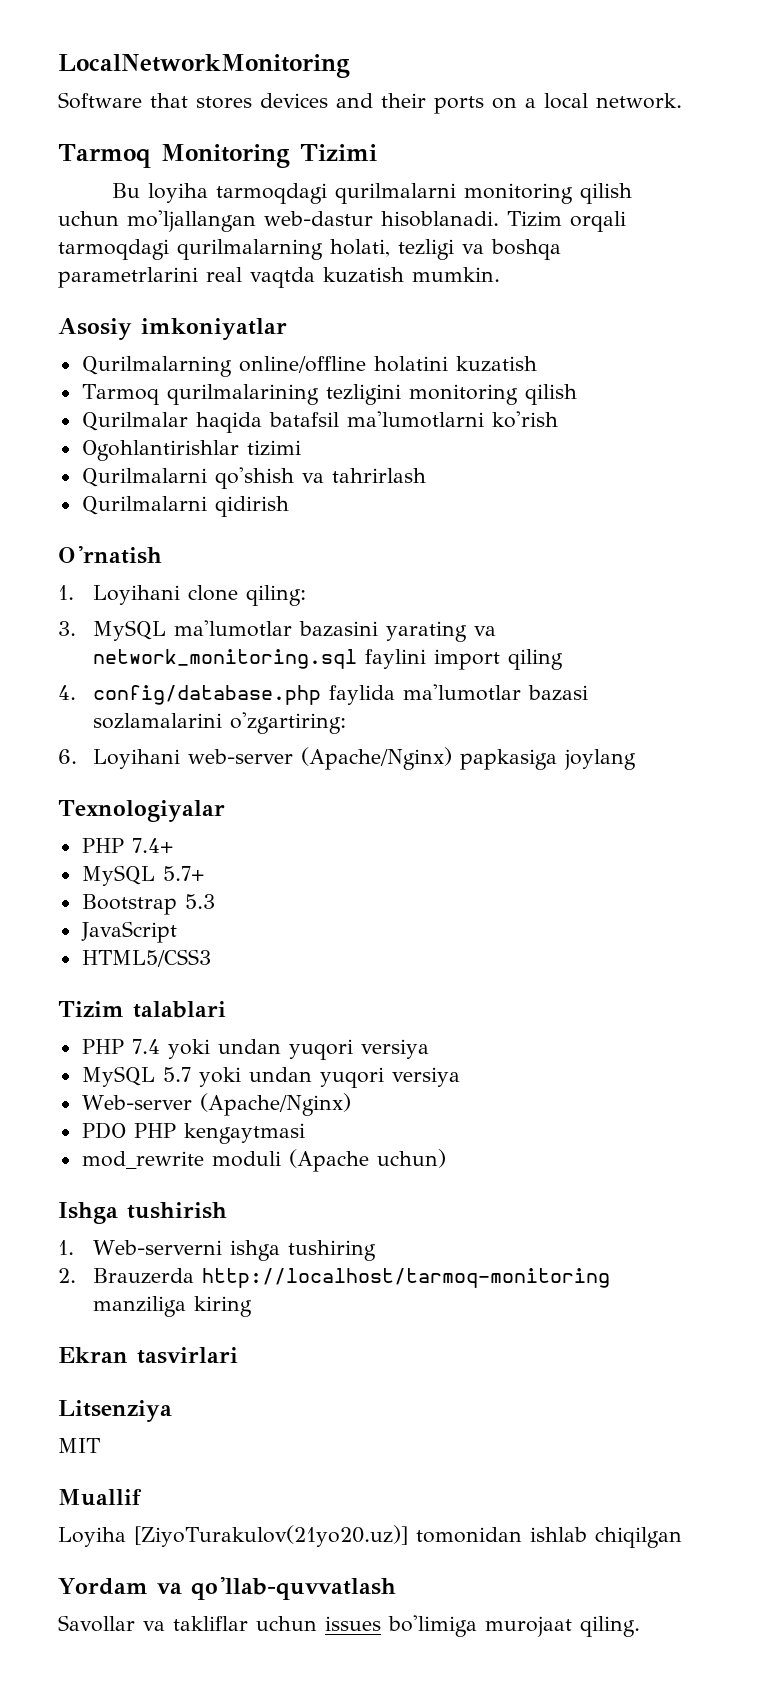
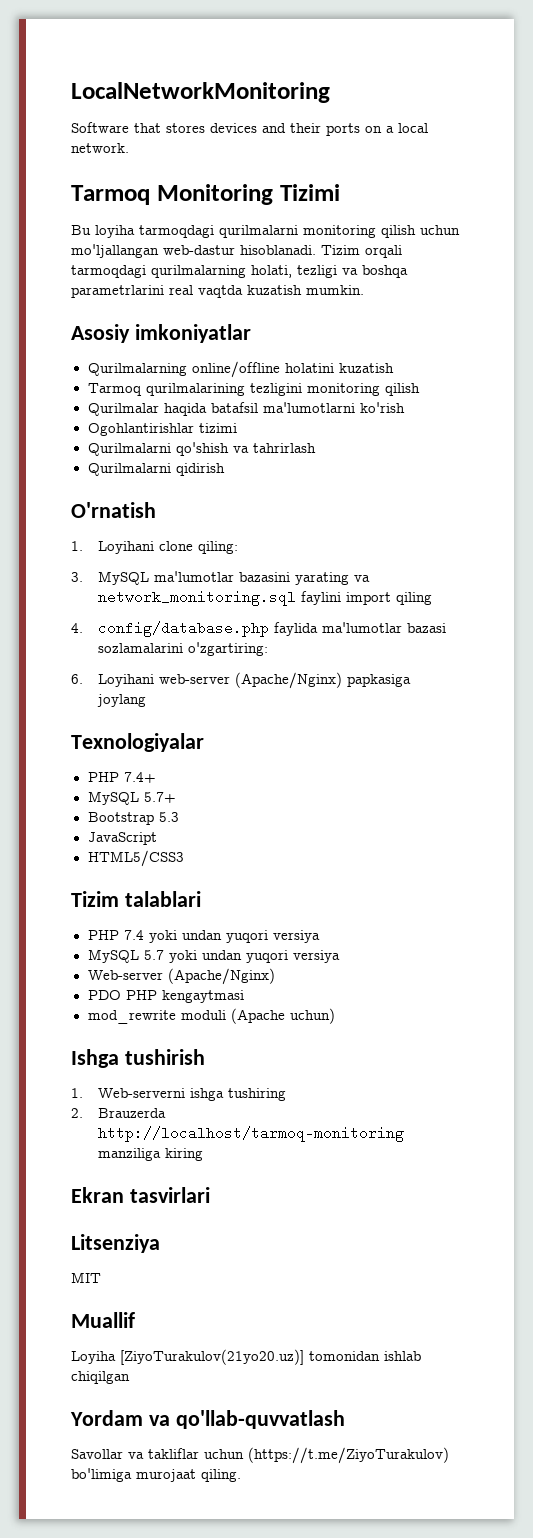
- Savollar va takliflar uchun issues bo'limiga murojaat qiling.
+ Savollar va takliflar uchun (https://t.me/ZiyoTurakulov) bo'limiga murojaat qiling.

